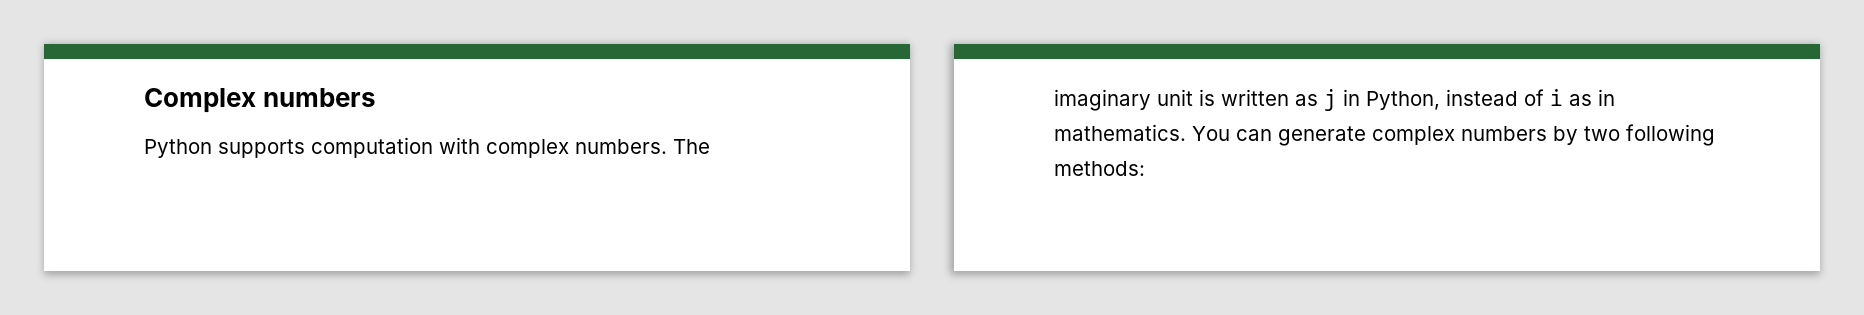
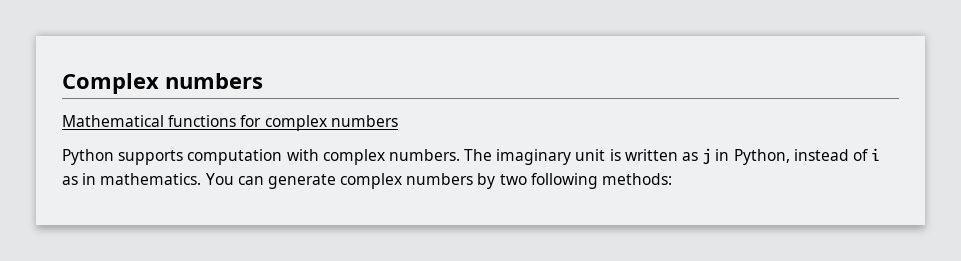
+ Mathematical functions for complex numbers

